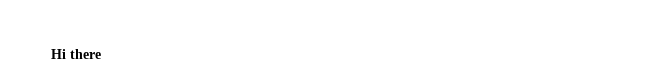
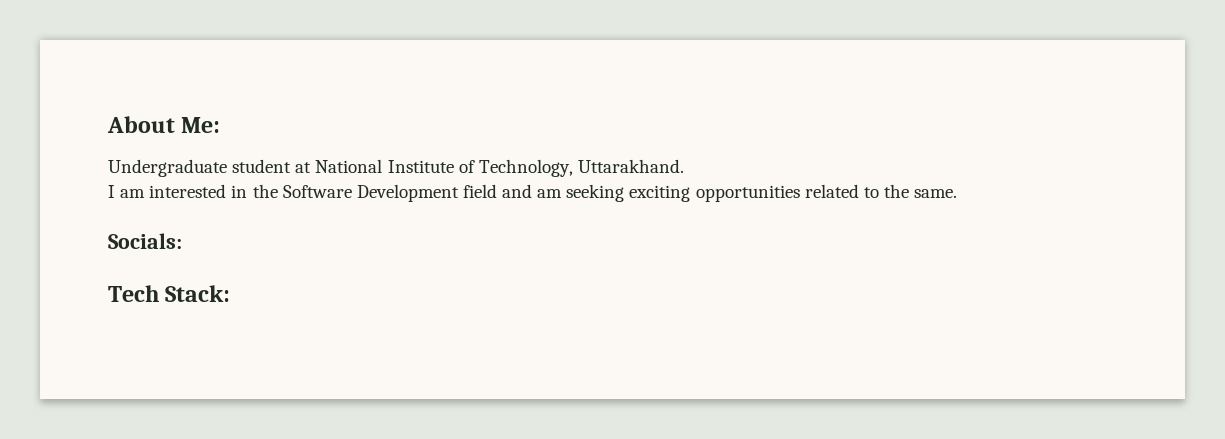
- Hi there
+ About Me:
+ Undergraduate student at National Institute of Technology, Uttarakhand.
+ I am interested in the Software Development field and am seeking exciting opportunities related to the same.
+ Socials:
+ Tech Stack:

